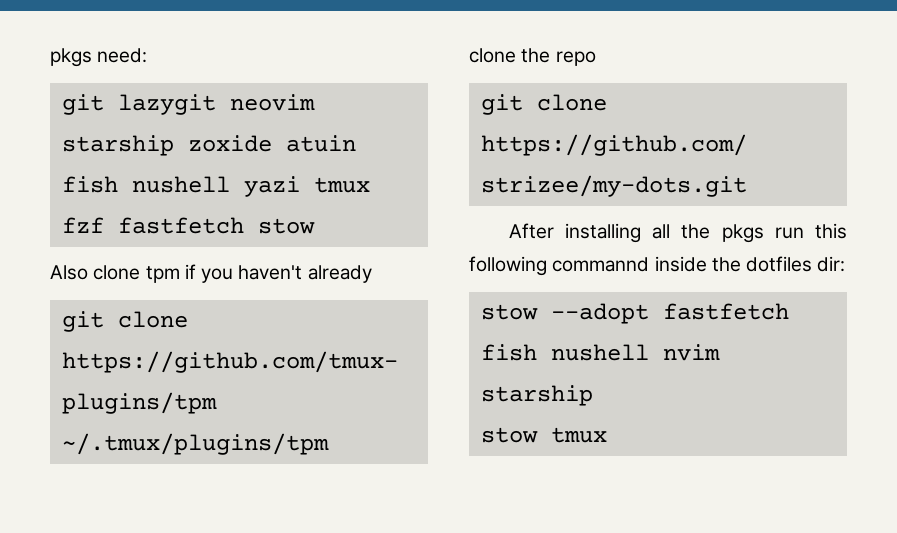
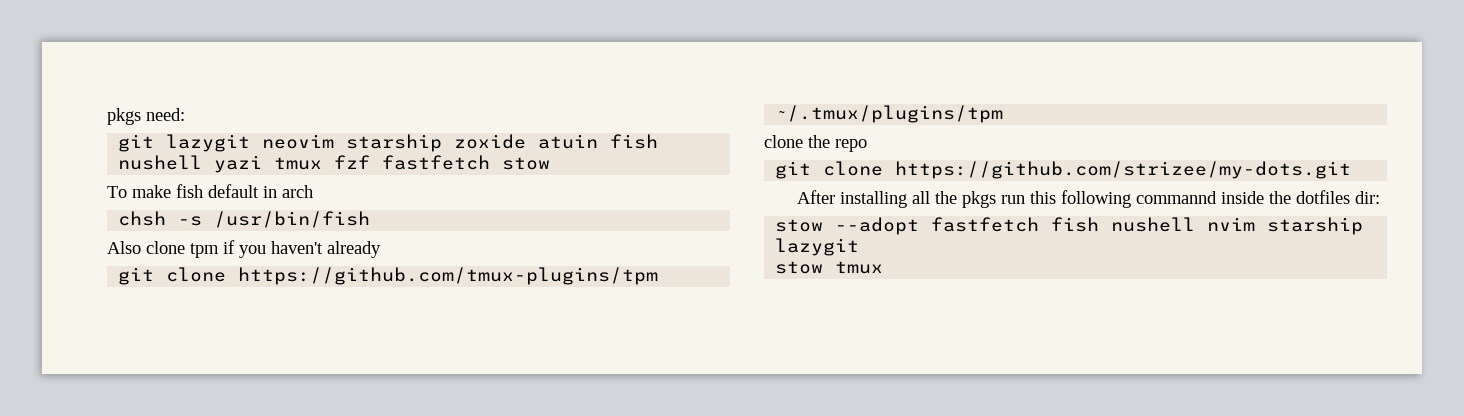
+ To make fish default in arch
+ chsh -s /usr/bin/fish
- stow --adopt fastfetch fish nushell nvim starship
+ stow --adopt fastfetch fish nushell nvim starship lazygit

